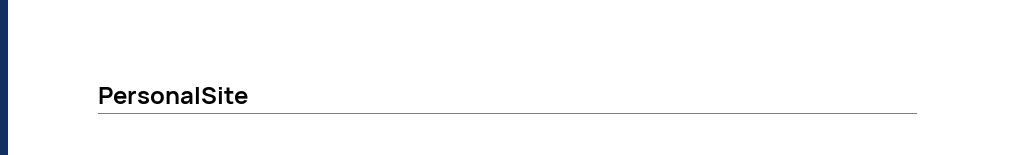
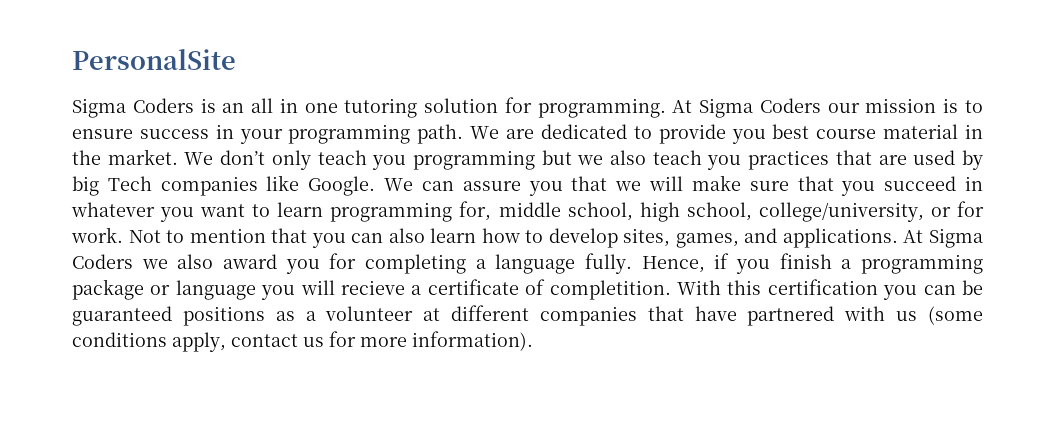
+ Sigma Coders is an all in one tutoring solution for programming. At Sigma Coders our mission is to ensure success in your programming path. We are dedicated to provide you best course material in the market. We don’t only teach you programming but we also teach you practices that are used by big Tech companies like Google. We can assure you that we will make sure that you succeed in whatever you want to learn programming for, middle school, high school, college/university, or for work. Not to mention that you can also learn how to develop sites, games, and applications. At Sigma Coders we also award you for completing a language fully. Hence, if you finish a programming package or language you will recieve a certificate of completition. With this certification you can be guaranteed positions as a volunteer at different companies that have partnered with us (some conditions apply, contact us for more information).

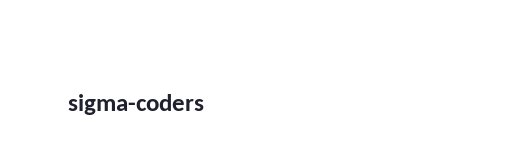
- PersonalSite
- Sigma Coders is an all in one tutoring solution for programming. At Sigma Coders our mission is to ensure success in your programming path. We are dedicated to provide you best course material in the market. We don’t only teach you programming but we also teach you practices that are used by big Tech companies like Google. We can assure you that we will make sure that you succeed in whatever you want to learn programming for, middle school, high school, college/university, or for work. Not to mention that you can also learn how to develop sites, games, and applications. At Sigma Coders we also award you for completing a language fully. Hence, if you finish a programming package or language you will recieve a certificate of completition. With this certification you can be guaranteed positions as a volunteer at different companies that have partnered with us (some conditions apply, contact us for more information).
+ sigma-coders

